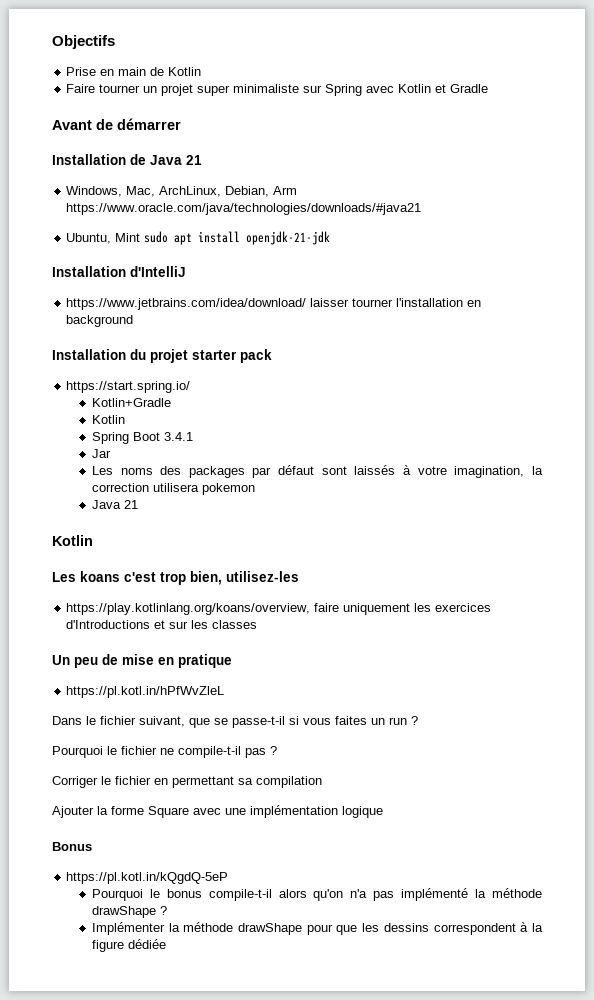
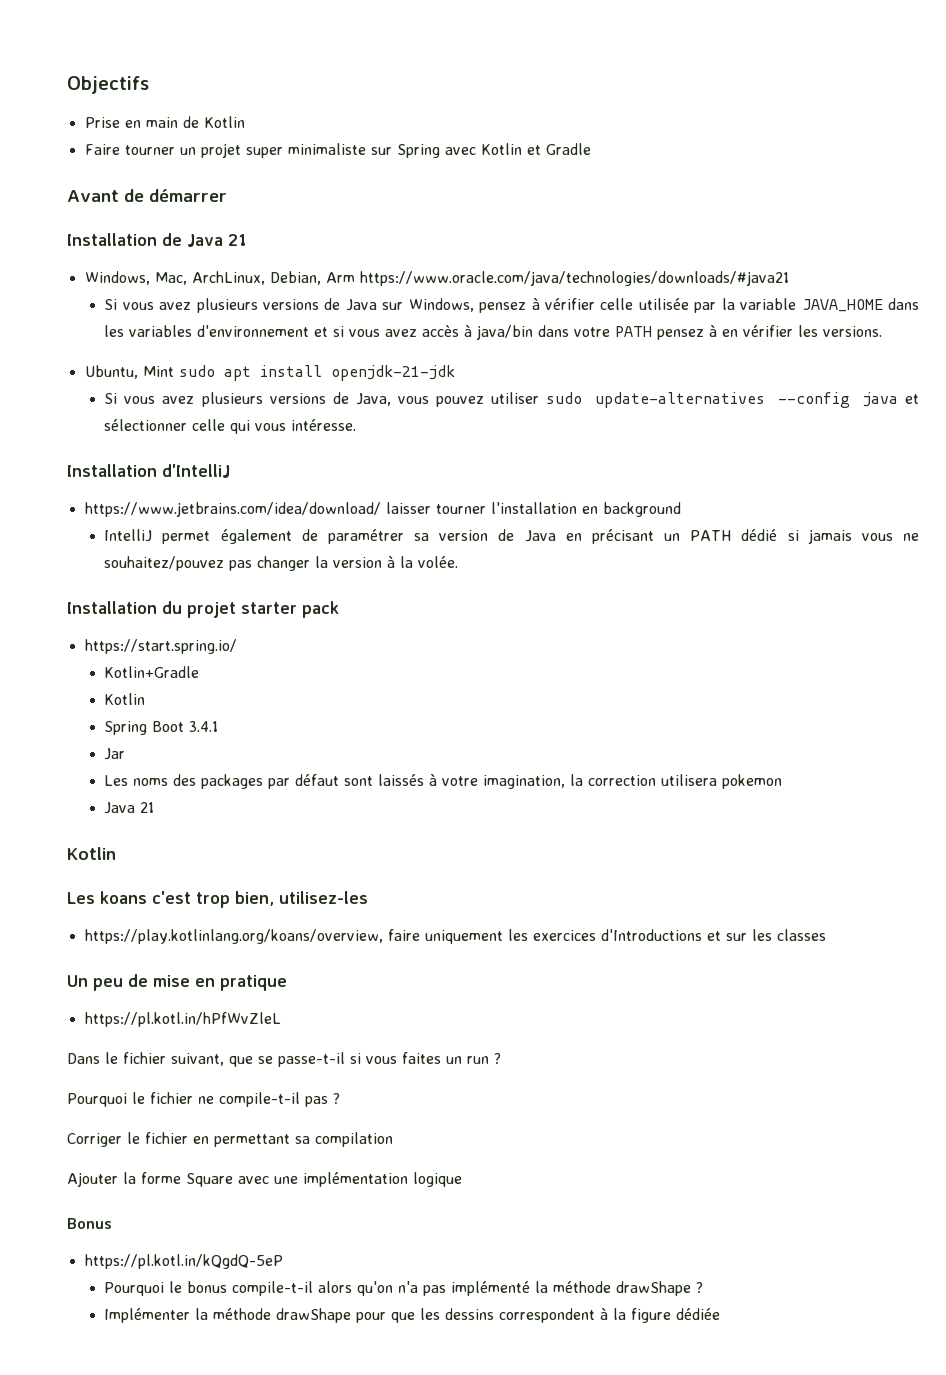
+ Si vous avez plusieurs versions de Java sur Windows, pensez à vérifier celle utilisée par la variable JAVA_HOME dans les variables d'environnement et si vous avez accès à java/bin dans votre PATH pensez à en vérifier les versions.
+ Si vous avez plusieurs versions de Java, vous pouvez utiliser sudo update-alternatives --config java et sélectionner celle qui vous intéresse.
+ IntelliJ permet également de paramétrer sa version de Java en précisant un PATH dédié si jamais vous ne souhaitez/pouvez pas changer la version à la volée.

